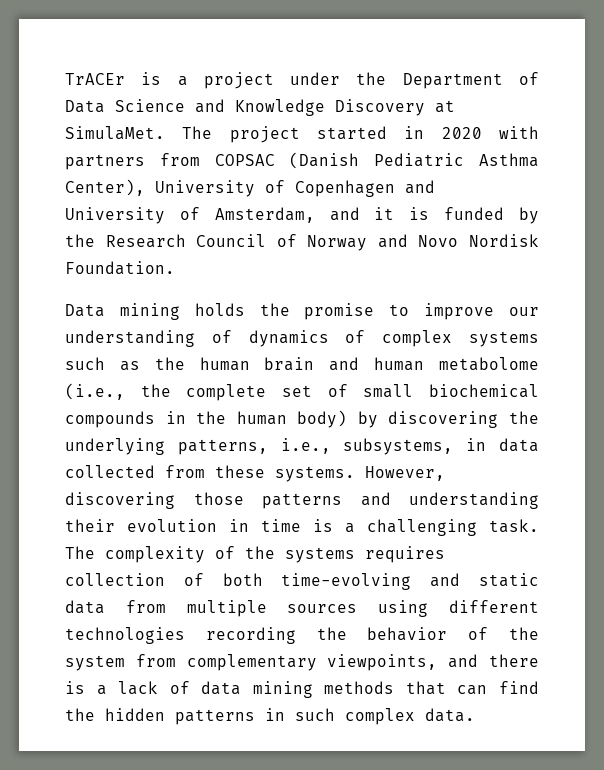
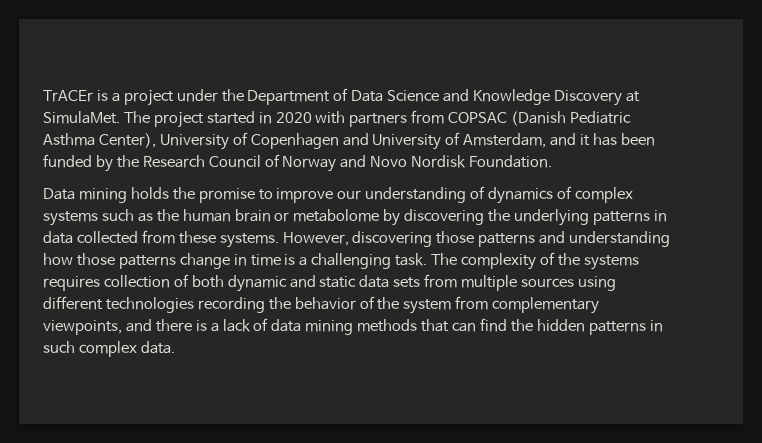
- The project started in 2020 with partners from COPSAC (Danish Pediatric Asthma Center), University of Copenhagen and University of Amsterdam, and it is funded by the Research Council of Norway and Novo Nordisk Foundation.
+ The project started in 2020 with partners from COPSAC (Danish Pediatric Asthma Center), University of Copenhagen and University of Amsterdam, and it has been funded by the Research Council of Norway and Novo Nordisk Foundation.
- Data mining holds the promise to improve our understanding of dynamics of complex systems such as the human brain and human metabolome (i.e., the complete set of small biochemical compounds in the human body) by discovering the underlying patterns, i.e., subsystems, in data collected from these systems.
+ Data mining holds the promise to improve our understanding of dynamics of complex systems such as the human brain or metabolome by discovering the underlying patterns in data collected from these systems.
- However, discovering those patterns and understanding their evolution in time is a challenging task.
+ However, discovering those patterns and understanding how those patterns change in time is a challenging task.
- The complexity of the systems requires collection of both time-evolving and static data from multiple sources using different technologies recording the behavior of the system from complementary viewpoints, and there is a lack of data mining methods that can find the hidden patterns in such complex data.
+ The complexity of the systems requires collection of both dynamic and static data sets from multiple sources using different technologies recording the behavior of the system from complementary viewpoints, and there is a lack of data mining methods that can find the hidden patterns in such complex data.

